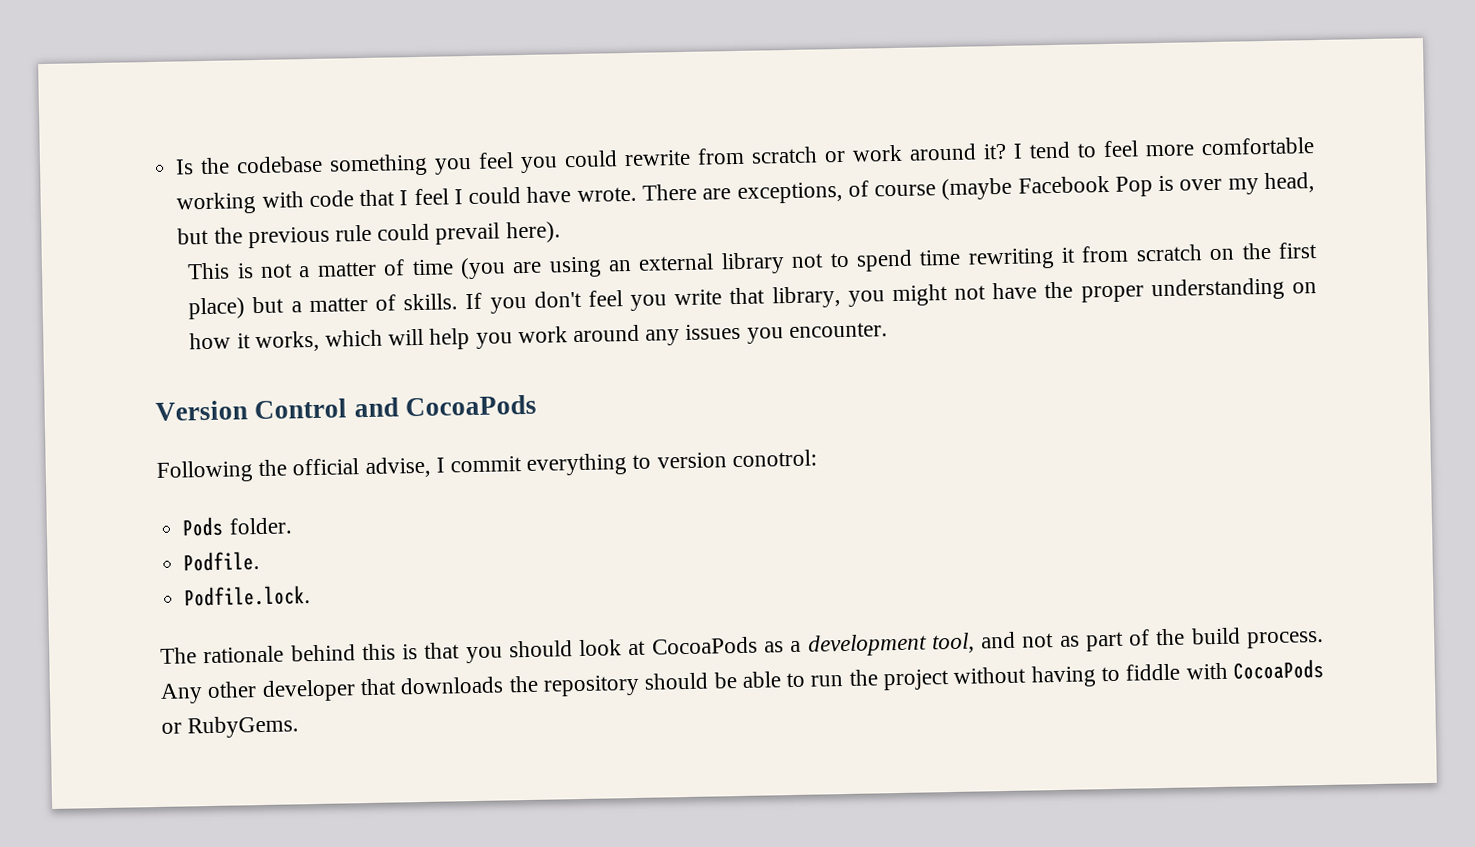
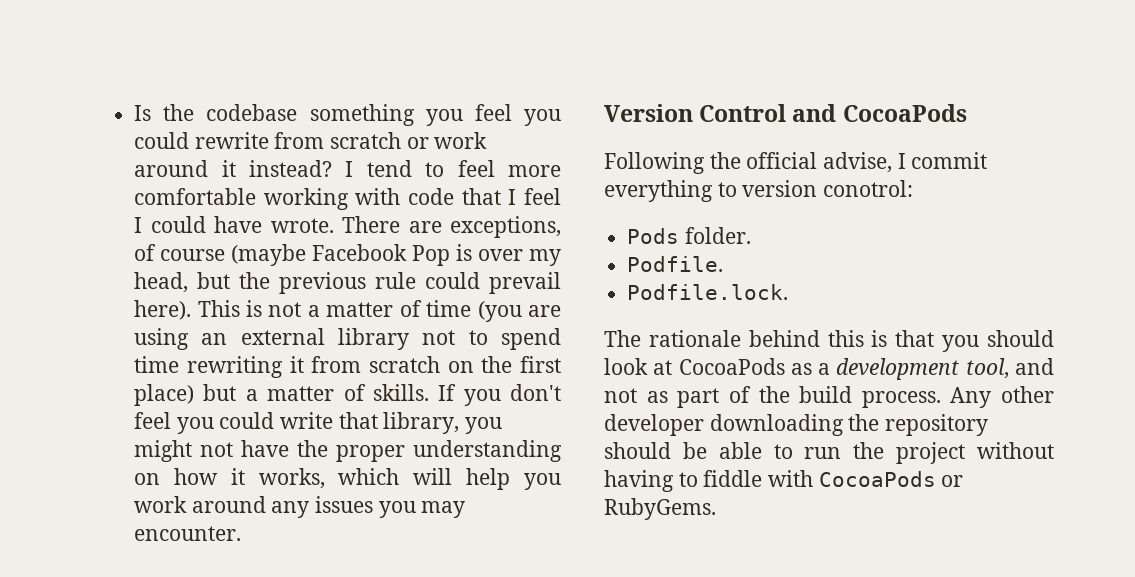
- Is the codebase something you feel you could rewrite from scratch or work around it?
+ Is the codebase something you feel you could rewrite from scratch or work around it instead?
- There are exceptions, of course (maybe Facebook Pop is over my head, but the previous rule could prevail here).
- This is not a matter of time (you are using an external library not to spend time rewriting it from scratch on the first place) but a matter of skills.
+ There are exceptions, of course (maybe Facebook Pop is over my head, but the previous rule could prevail here). This is not a matter of time (you are using an external library not to spend time rewriting it from scratch on the first place) but a matter of skills.
- If you don't feel you write that library, you might not have the proper understanding on how it works, which will help you work around any issues you encounter.
+ If you don't feel you could write that library, you might not have the proper understanding on how it works, which will help you work around any issues you may encounter.
- Any other developer that downloads the repository should be able to run the project without having to fiddle with CocoaPods or RubyGems.
+ Any other developer downloading the repository should be able to run the project without having to fiddle with CocoaPods or RubyGems.

